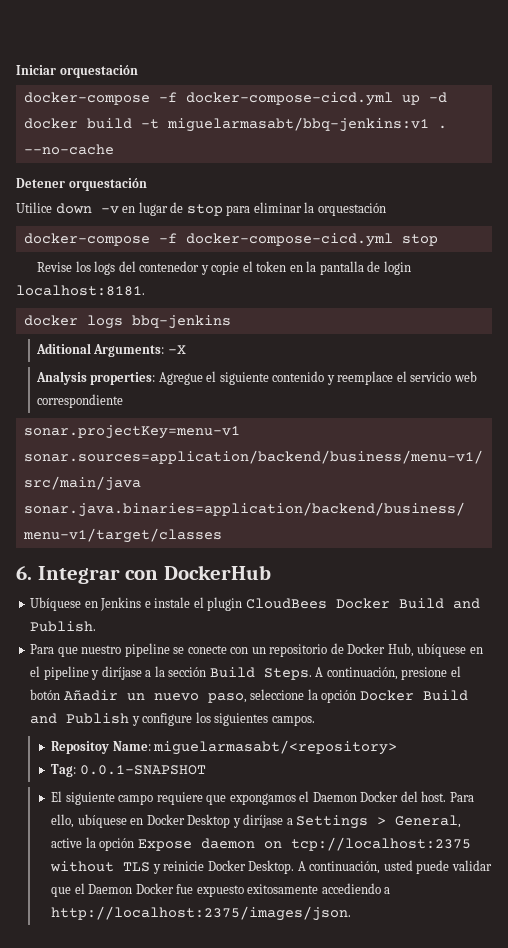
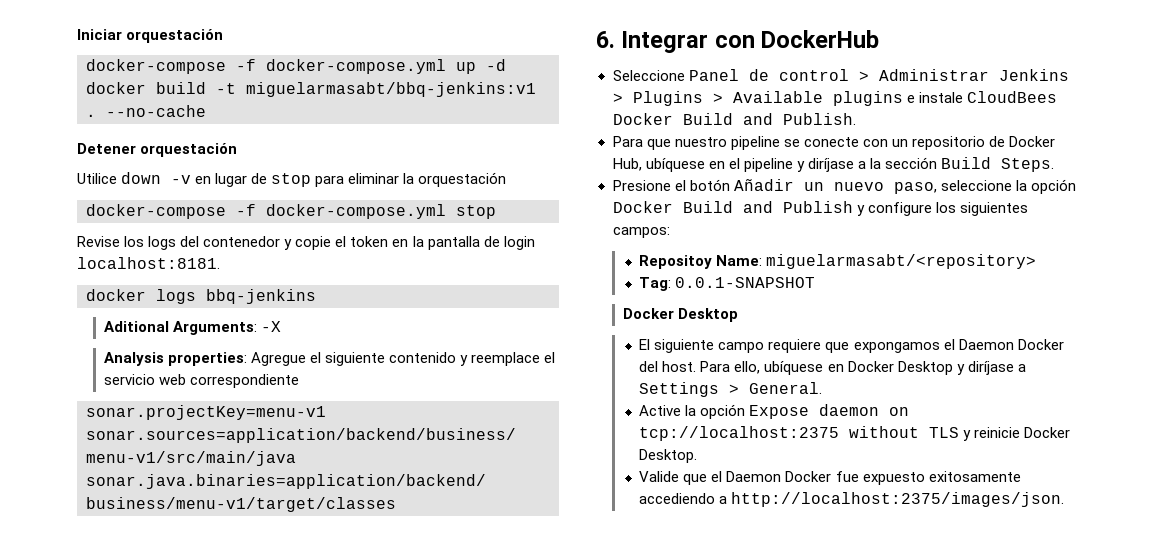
- docker-compose -f docker-compose-cicd.yml up -d
+ docker-compose -f docker-compose.yml up -d
- docker-compose -f docker-compose-cicd.yml stop
+ docker-compose -f docker-compose.yml stop
- Ubíquese en Jenkins e instale el plugin CloudBees Docker Build and Publish.
+ Seleccione Panel de control > Administrar Jenkins > Plugins > Available plugins e instale CloudBees Docker Build and Publish.
- Para que nuestro pipeline se conecte con un repositorio de Docker Hub, ubíquese en el pipeline y diríjase a la sección Build Steps. A continuación, presione el botón Añadir un nuevo paso, seleccione la opción Docker Build and Publish y configure los siguientes campos.
+ Para que nuestro pipeline se conecte con un repositorio de Docker Hub, ubíquese en el pipeline y diríjase a la sección Build Steps.
+ Presione el botón Añadir un nuevo paso, seleccione la opción Docker Build and Publish y configure los siguientes campos:
  Tag: 0.0.1-SNAPSHOT
+ Docker Desktop
- Para ello, ubíquese en Docker Desktop y diríjase a Settings > General, active la opción Expose daemon on tcp://localhost:2375 without TLS y reinicie Docker Desktop. A continuación, usted puede validar que el Daemon Docker fue expuesto exitosamente accediendo a http://localhost:2375/images/json.
+ Para ello, ubíquese en Docker Desktop y diríjase a Settings > General.
+ Active la opción Expose daemon on tcp://localhost:2375 without TLS y reinicie Docker Desktop.
+ Valide que el Daemon Docker fue expuesto exitosamente accediendo a http://localhost:2375/images/json.

